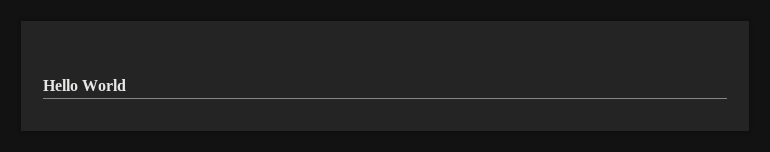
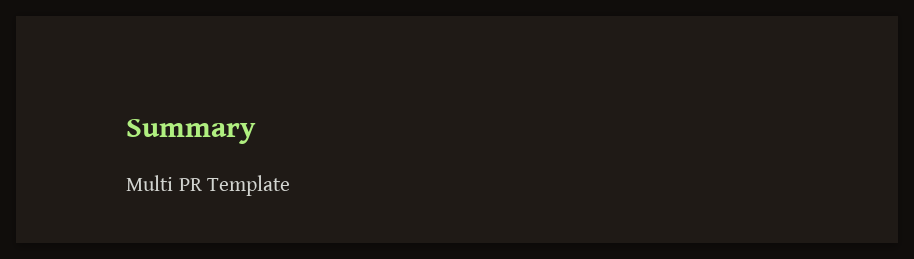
- Hello World
+ Summary
+ Multi PR Template

